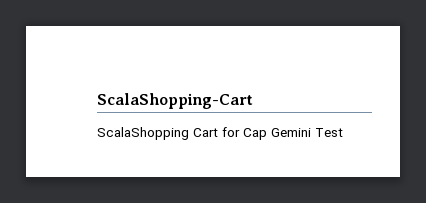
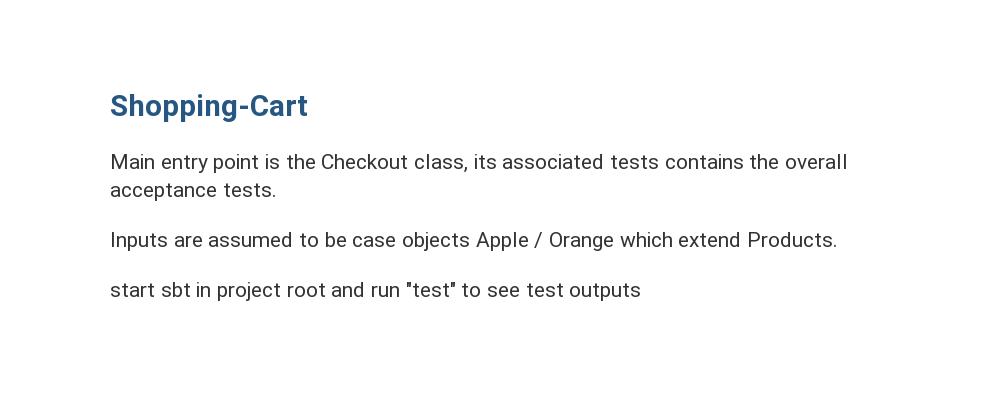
- ScalaShopping-Cart
- ScalaShopping Cart for Cap Gemini Test
+ Shopping-Cart
+ Main entry point is the Checkout class, its associated tests contains the overall acceptance tests.
+ Inputs are assumed to be case objects Apple / Orange which extend Products.
+ start sbt in project root and run "test" to see test outputs

